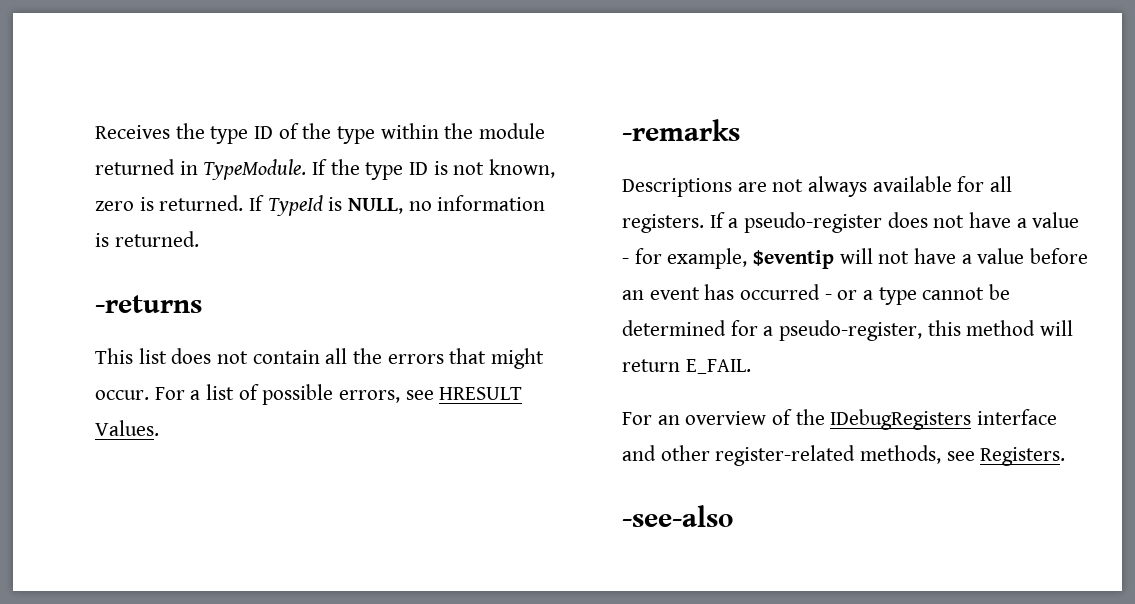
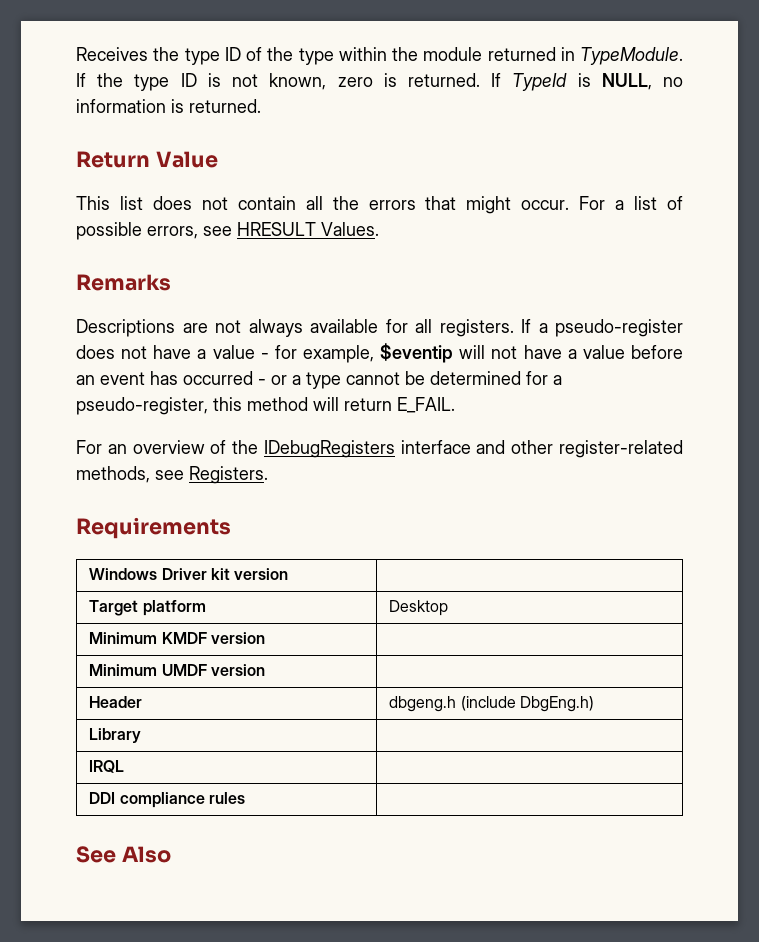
- -returns
+ Return Value
- -remarks
+ Remarks
- -see-also
+ Requirements
+ Windows Driver kit version |
+ Target platform | Desktop
+ Minimum KMDF version |
+ Minimum UMDF version |
+ Header | dbgeng.h (include DbgEng.h)
+ Library |
+ IRQL |
+ DDI compliance rules |
+ See Also

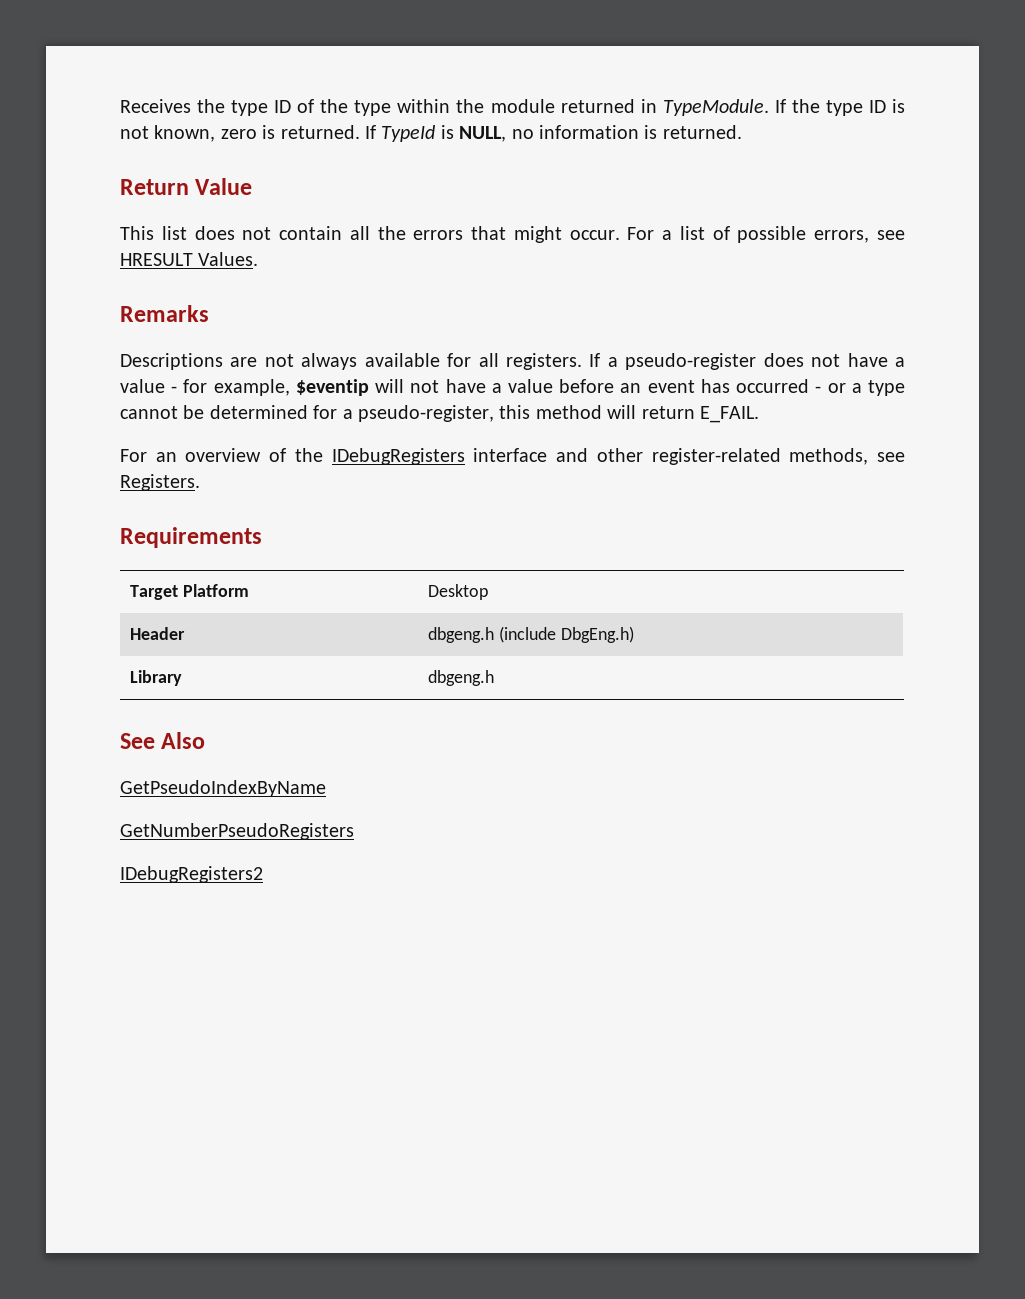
- Windows Driver kit version |
- Target platform | Desktop
+ Target Platform | Desktop
- Minimum KMDF version |
- Minimum UMDF version |
- Library |
- IRQL |
- DDI compliance rules |
+ Library | dbgeng.h
+ GetPseudoIndexByName
+ GetNumberPseudoRegisters
+ IDebugRegisters2

